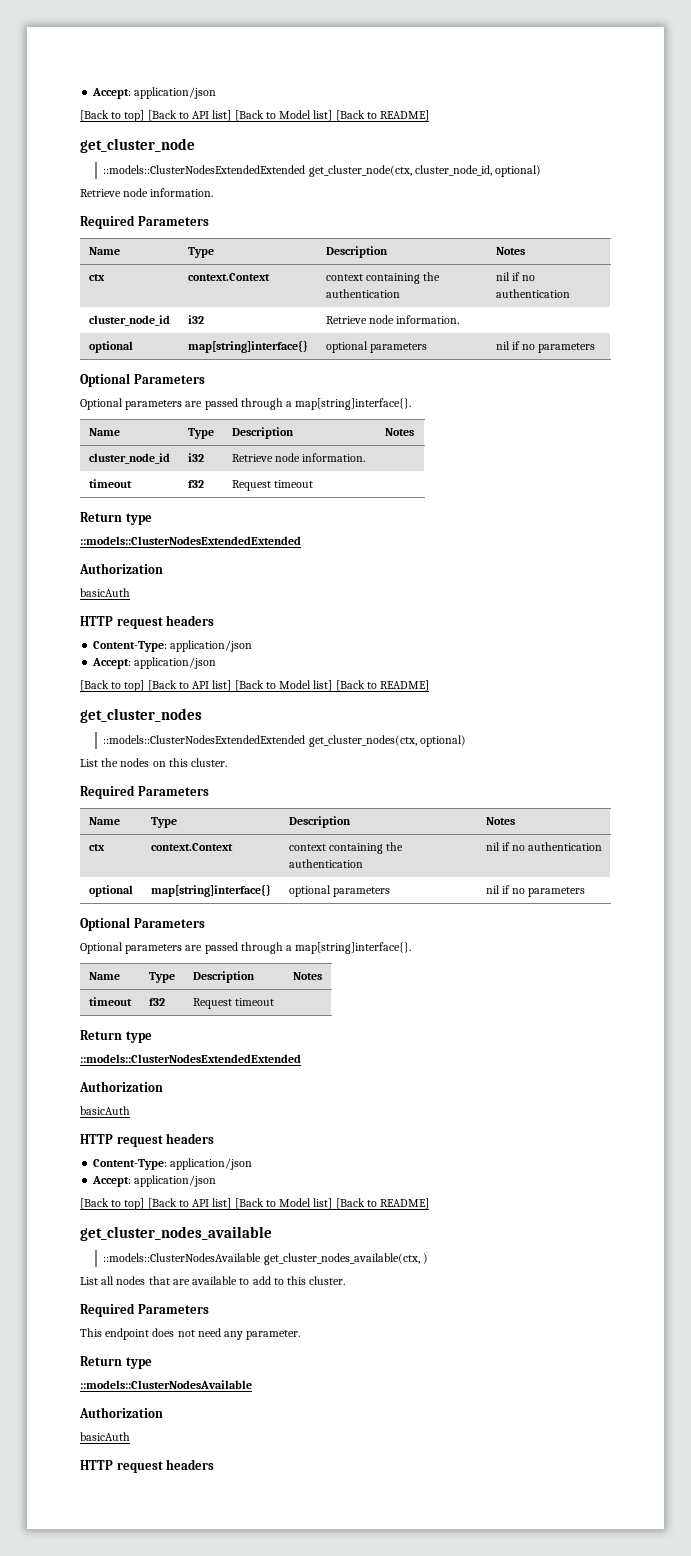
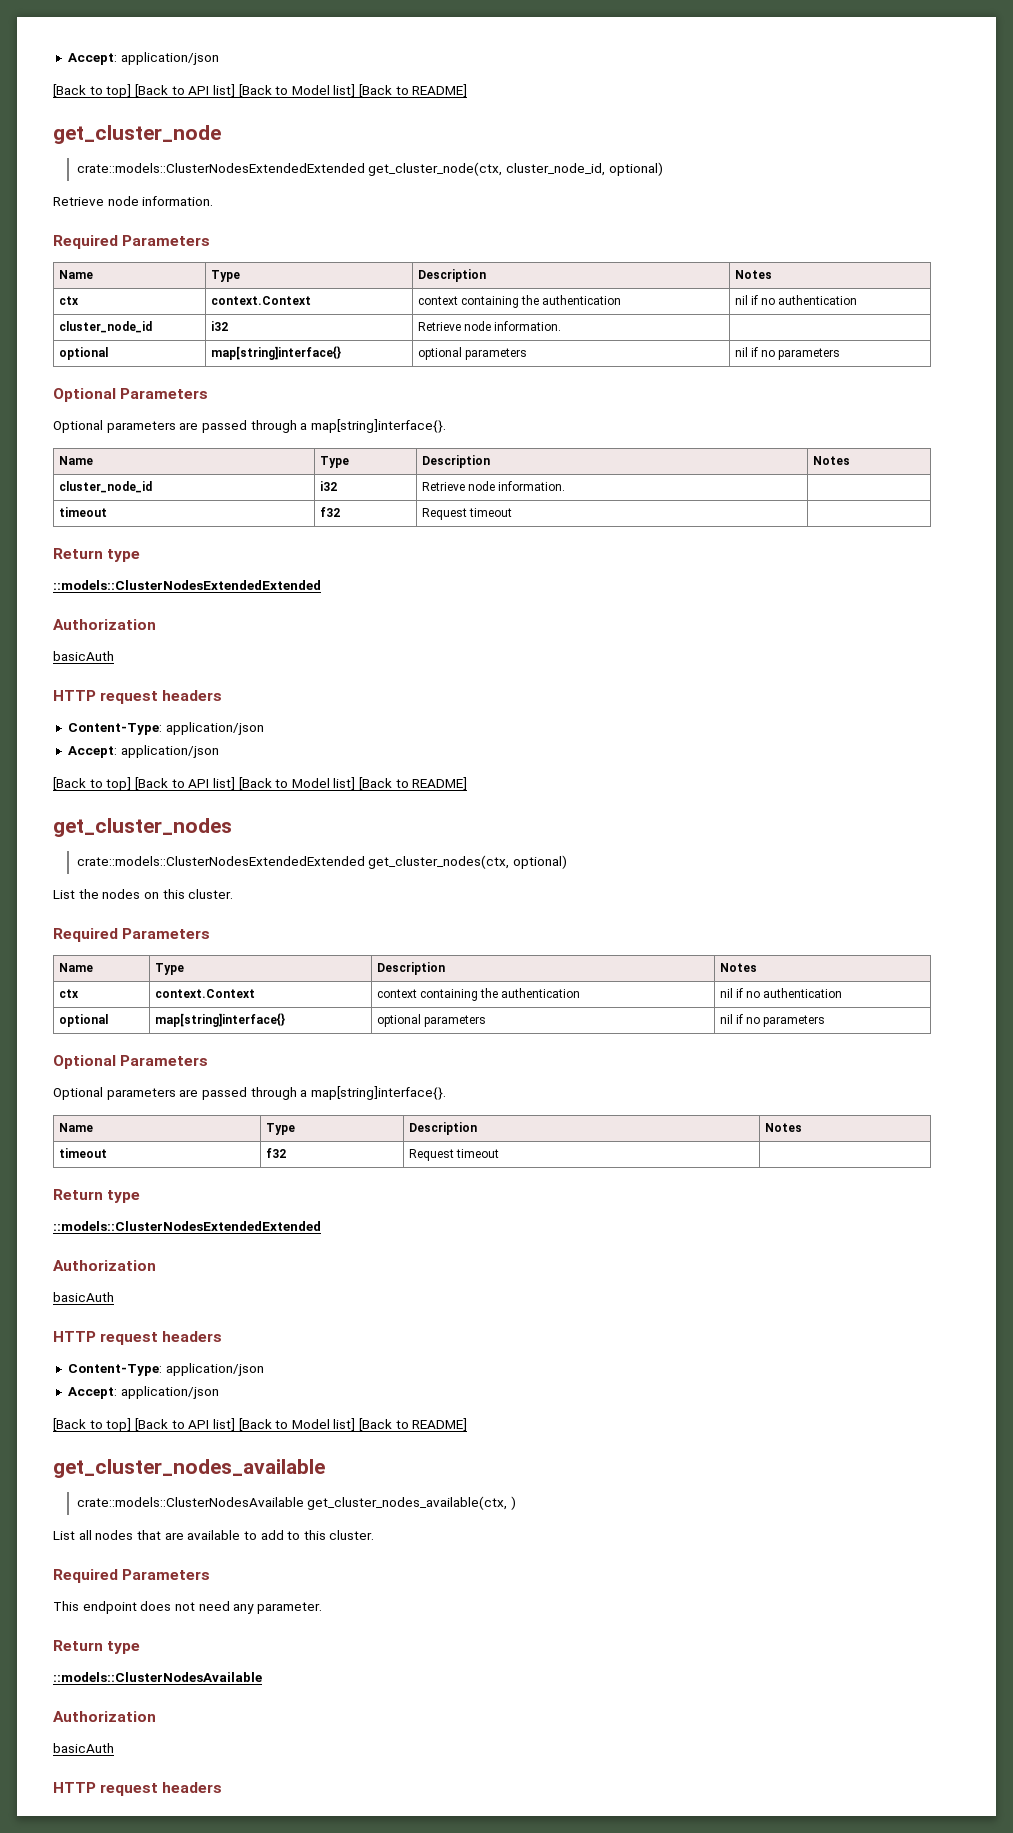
- ::models::ClusterNodesExtendedExtended get_cluster_node(ctx, cluster_node_id, optional)
+ crate::models::ClusterNodesExtendedExtended get_cluster_node(ctx, cluster_node_id, optional)
- ::models::ClusterNodesExtendedExtended get_cluster_nodes(ctx, optional)
+ crate::models::ClusterNodesExtendedExtended get_cluster_nodes(ctx, optional)
- ::models::ClusterNodesAvailable get_cluster_nodes_available(ctx, )
+ crate::models::ClusterNodesAvailable get_cluster_nodes_available(ctx, )

